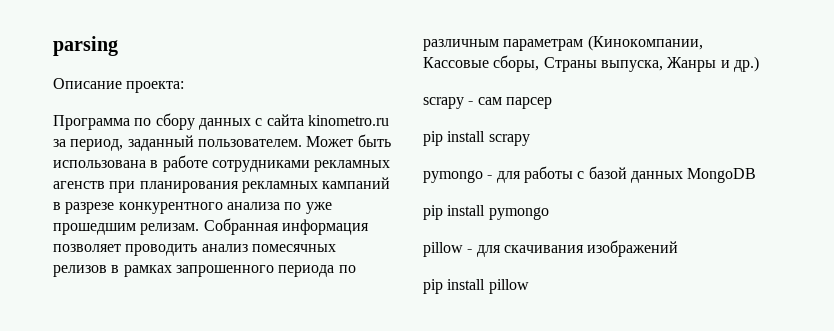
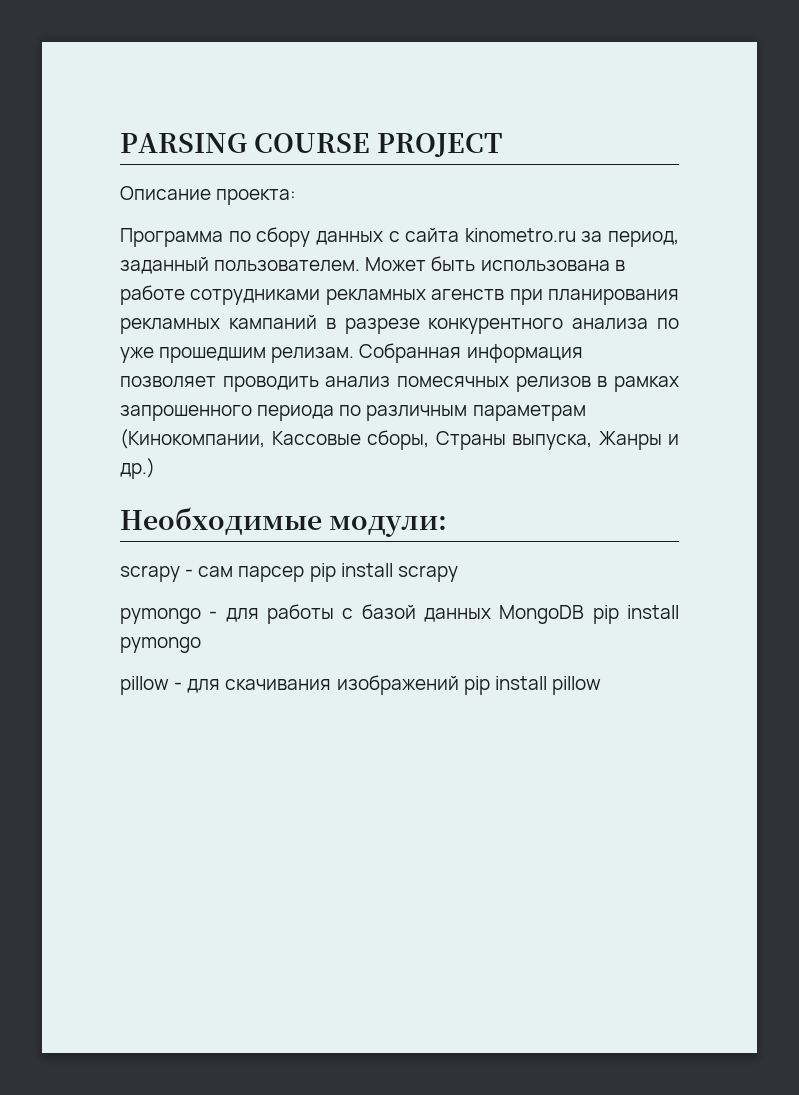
- parsing
+ PARSING COURSE PROJECT
+ Необходимые модули:
- scrapy - сам парсер
- pip install scrapy
+ scrapy - сам парсер pip install scrapy
- pymongo - для работы с базой данных MongoDB
- pip install pymongo
+ pymongo - для работы с базой данных MongoDB pip install pymongo
- pillow - для скачивания изображений
- pip install pillow
+ pillow - для скачивания изображений pip install pillow

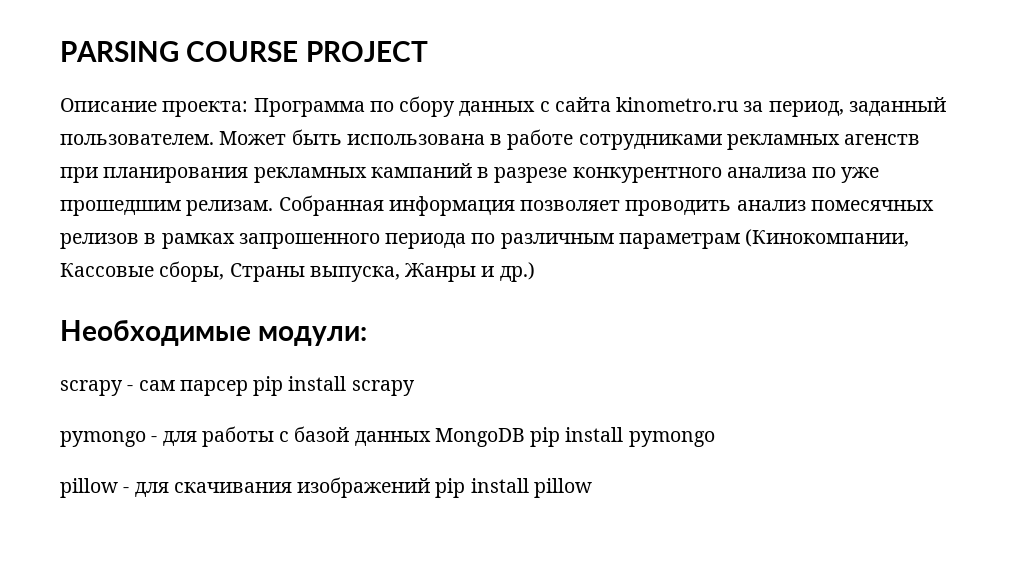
- Описание проекта:
- Программа по сбору данных с сайта kinometro.ru за период, заданный пользователем.
+ Описание проекта: Программа по сбору данных с сайта kinometro.ru за период, заданный пользователем.

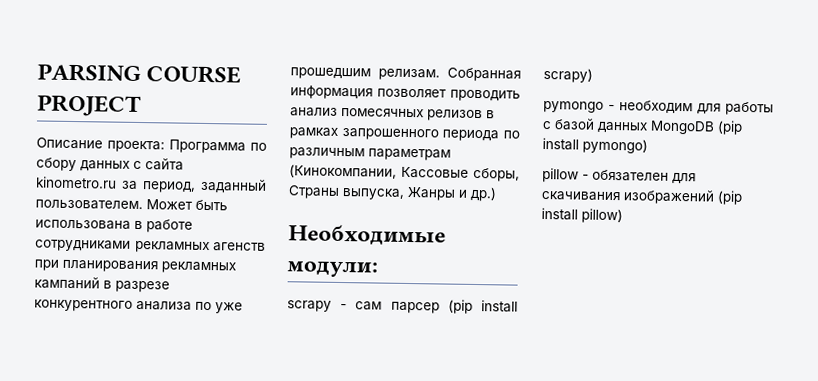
- scrapy - сам парсер pip install scrapy
+ scrapy - сам парсер (pip install scrapy)
- pymongo - для работы с базой данных MongoDB pip install pymongo
+ pymongo - необходим для работы с базой данных MongoDB (pip install pymongo)
- pillow - для скачивания изображений pip install pillow
+ pillow - обязателен для скачивания изображений (pip install pillow)

